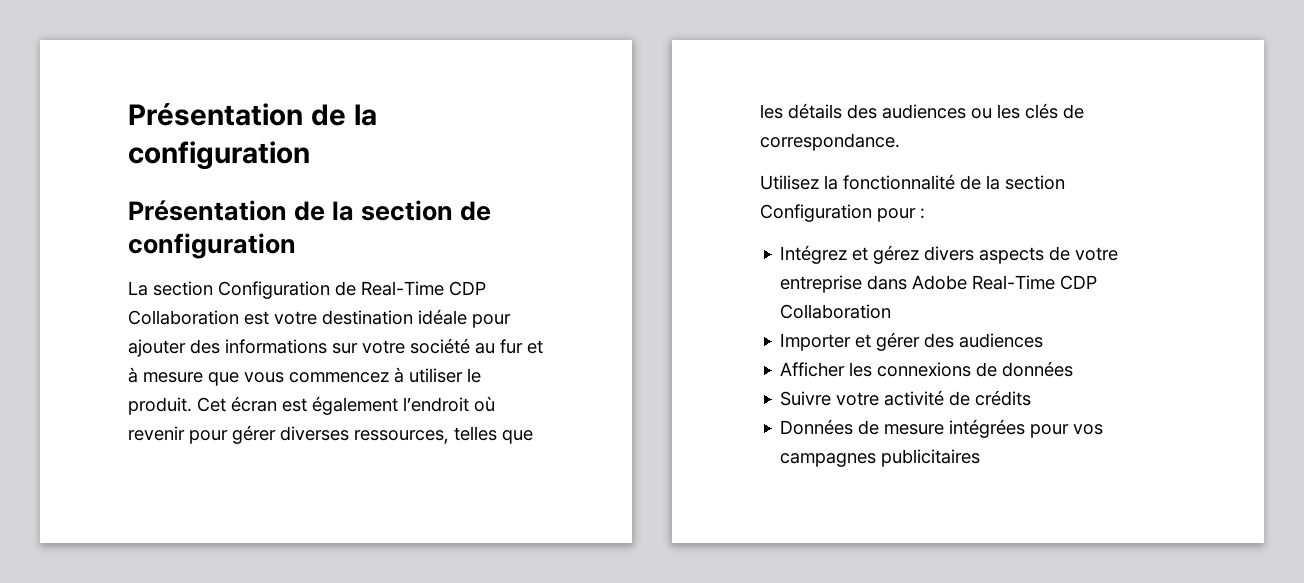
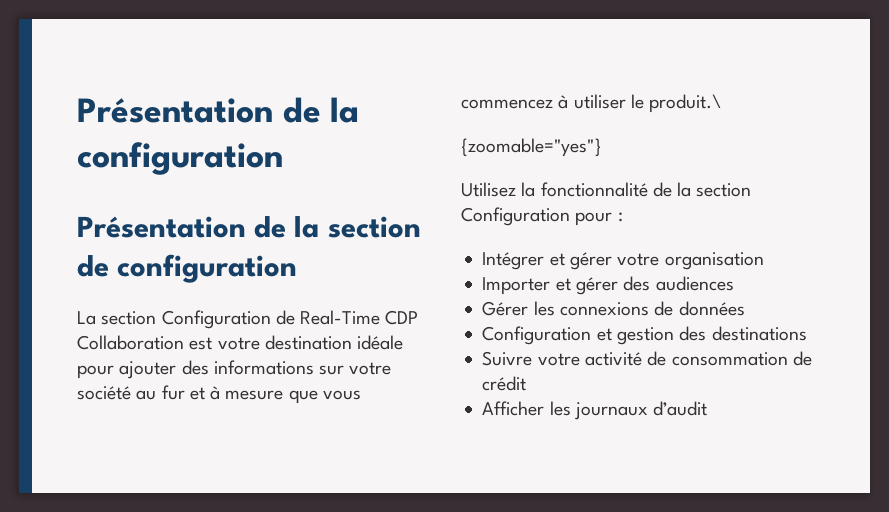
- La section Configuration de Real-Time CDP Collaboration est votre destination idéale pour ajouter des informations sur votre société au fur et à mesure que vous commencez à utiliser le produit. Cet écran est également l’endroit où revenir pour gérer diverses ressources, telles que les détails des audiences ou les clés de correspondance.
+ La section Configuration de Real-Time CDP Collaboration est votre destination idéale pour ajouter des informations sur votre société au fur et à mesure que vous commencez à utiliser le produit.\
+ {zoomable="yes"}
- Intégrez et gérez divers aspects de votre entreprise dans Adobe Real-Time CDP Collaboration
+ Intégrer et gérer votre organisation
- Afficher les connexions de données
+ Gérer les connexions de données
+ Configuration et gestion des destinations
- Suivre votre activité de crédits
- Données de mesure intégrées pour vos campagnes publicitaires
+ Suivre votre activité de consommation de crédit
+ Afficher les journaux d’audit

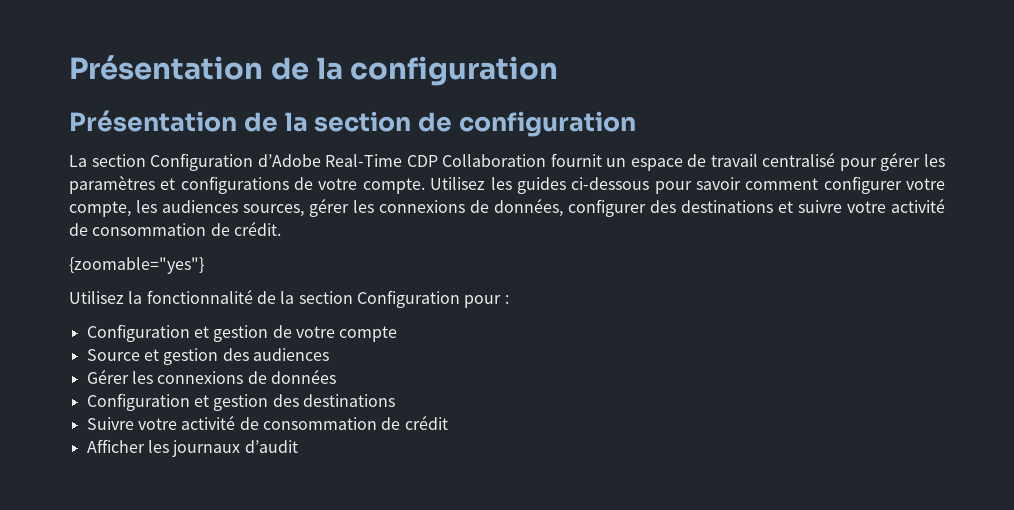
- La section Configuration de Real-Time CDP Collaboration est votre destination idéale pour ajouter des informations sur votre société au fur et à mesure que vous commencez à utiliser le produit.\
+ La section Configuration d’Adobe Real-Time CDP Collaboration fournit un espace de travail centralisé pour gérer les paramètres et configurations de votre compte. Utilisez les guides ci-dessous pour savoir comment configurer votre compte, les audiences sources, gérer les connexions de données, configurer des destinations et suivre votre activité de consommation de crédit.
- Intégrer et gérer votre organisation
- Importer et gérer des audiences
+ Configuration et gestion de votre compte
+ Source et gestion des audiences

